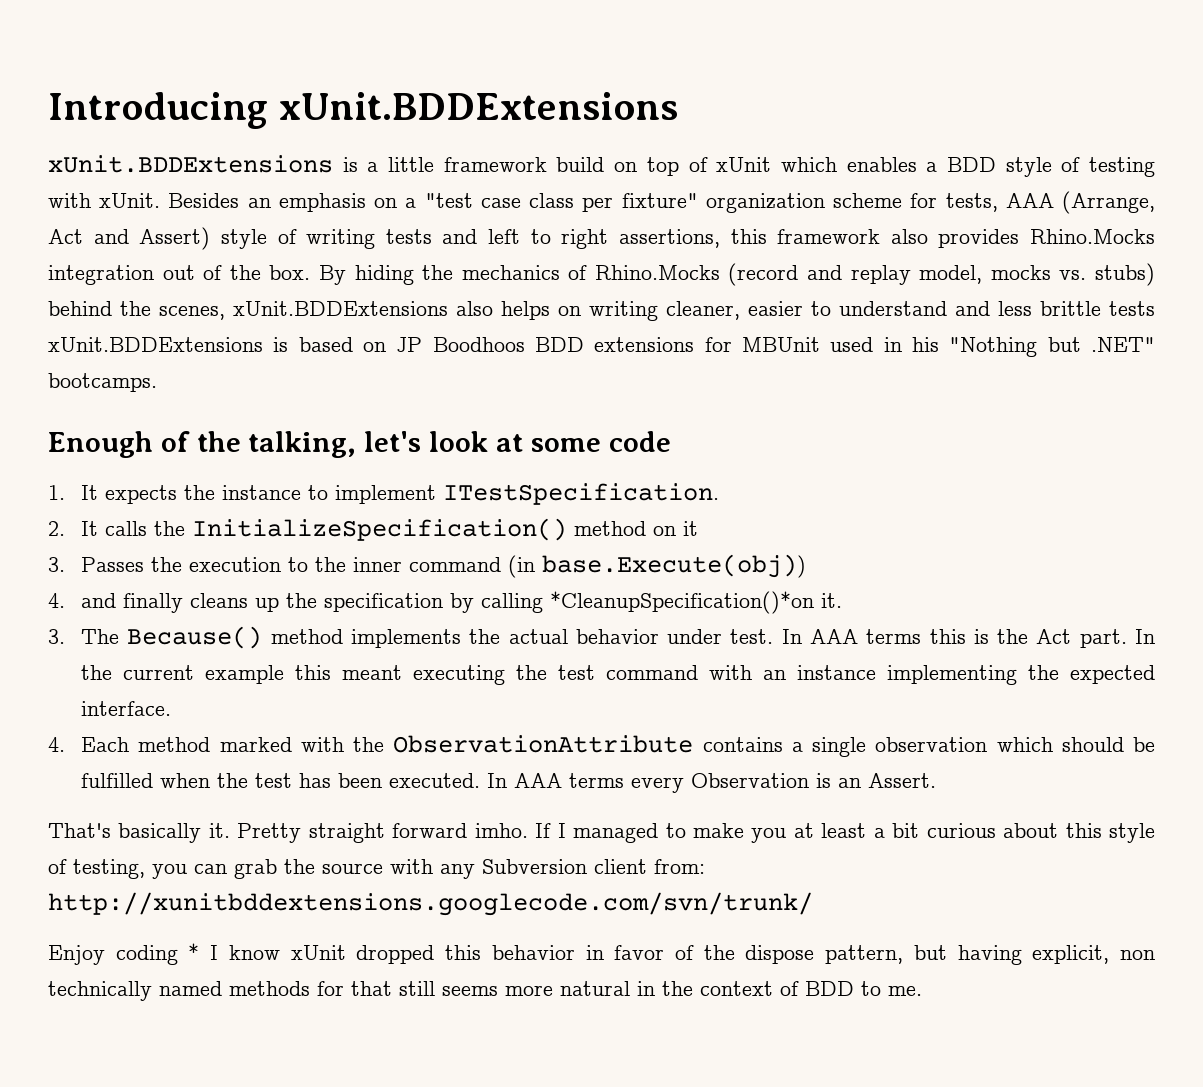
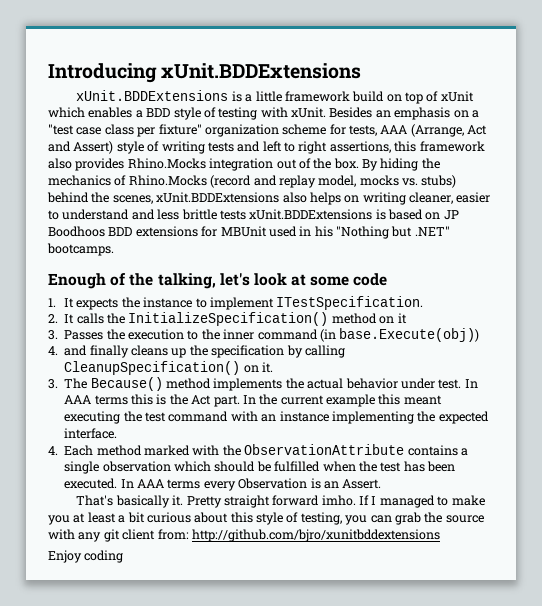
- 4. and finally cleans up the specification by calling *CleanupSpecification()*on it.
+ 4. and finally cleans up the specification by calling CleanupSpecification() on it.
- If I managed to make you at least a bit curious about this style of testing, you can grab the source with any Subversion client from: http://xunitbddextensions.googlecode.com/svn/trunk/
+ If I managed to make you at least a bit curious about this style of testing, you can grab the source with any git client from: http://github.com/bjro/xunitbddextensions
- Enjoy coding * I know xUnit dropped this behavior in favor of the dispose pattern, but having explicit, non technically named methods for that still seems more natural in the context of BDD to me.
+ Enjoy coding

